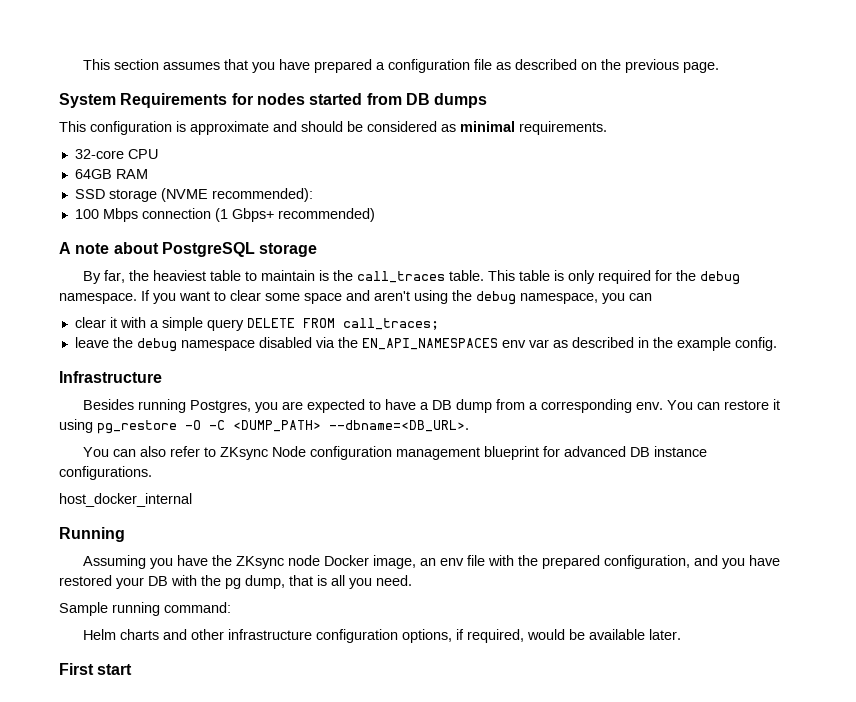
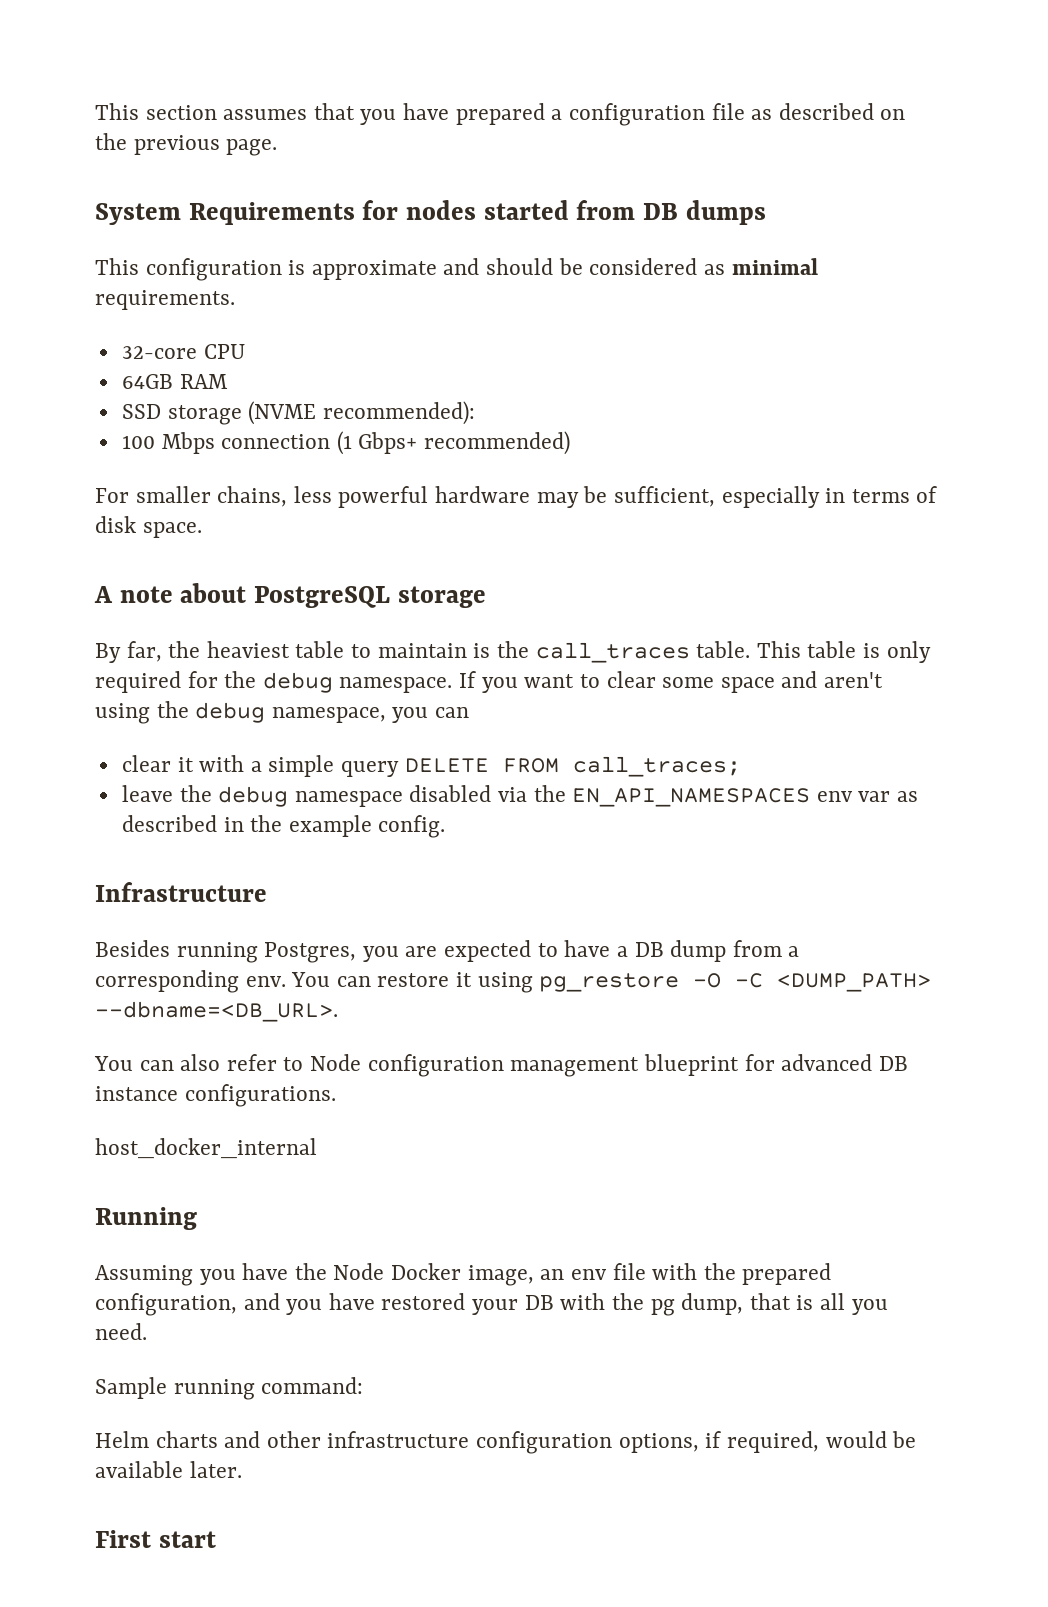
+ For smaller chains, less powerful hardware may be sufficient, especially in terms of disk space.
- You can also refer to ZKsync Node configuration management blueprint for advanced DB instance configurations.
+ You can also refer to Node configuration management blueprint for advanced DB instance configurations.
- Assuming you have the ZKsync node Docker image, an env file with the prepared configuration, and you have restored your DB with the pg dump, that is all you need.
+ Assuming you have the Node Docker image, an env file with the prepared configuration, and you have restored your DB with the pg dump, that is all you need.

